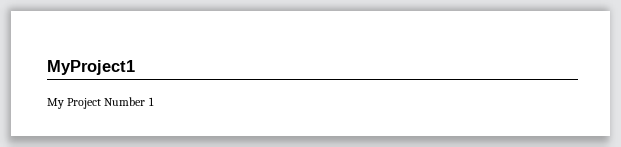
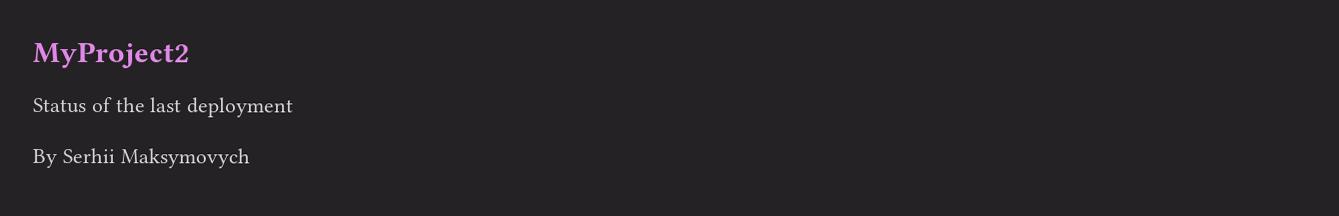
- MyProject1
- My Project Number 1
+ MyProject2
+ Status of the last deployment
+ By Serhii Maksymovych

